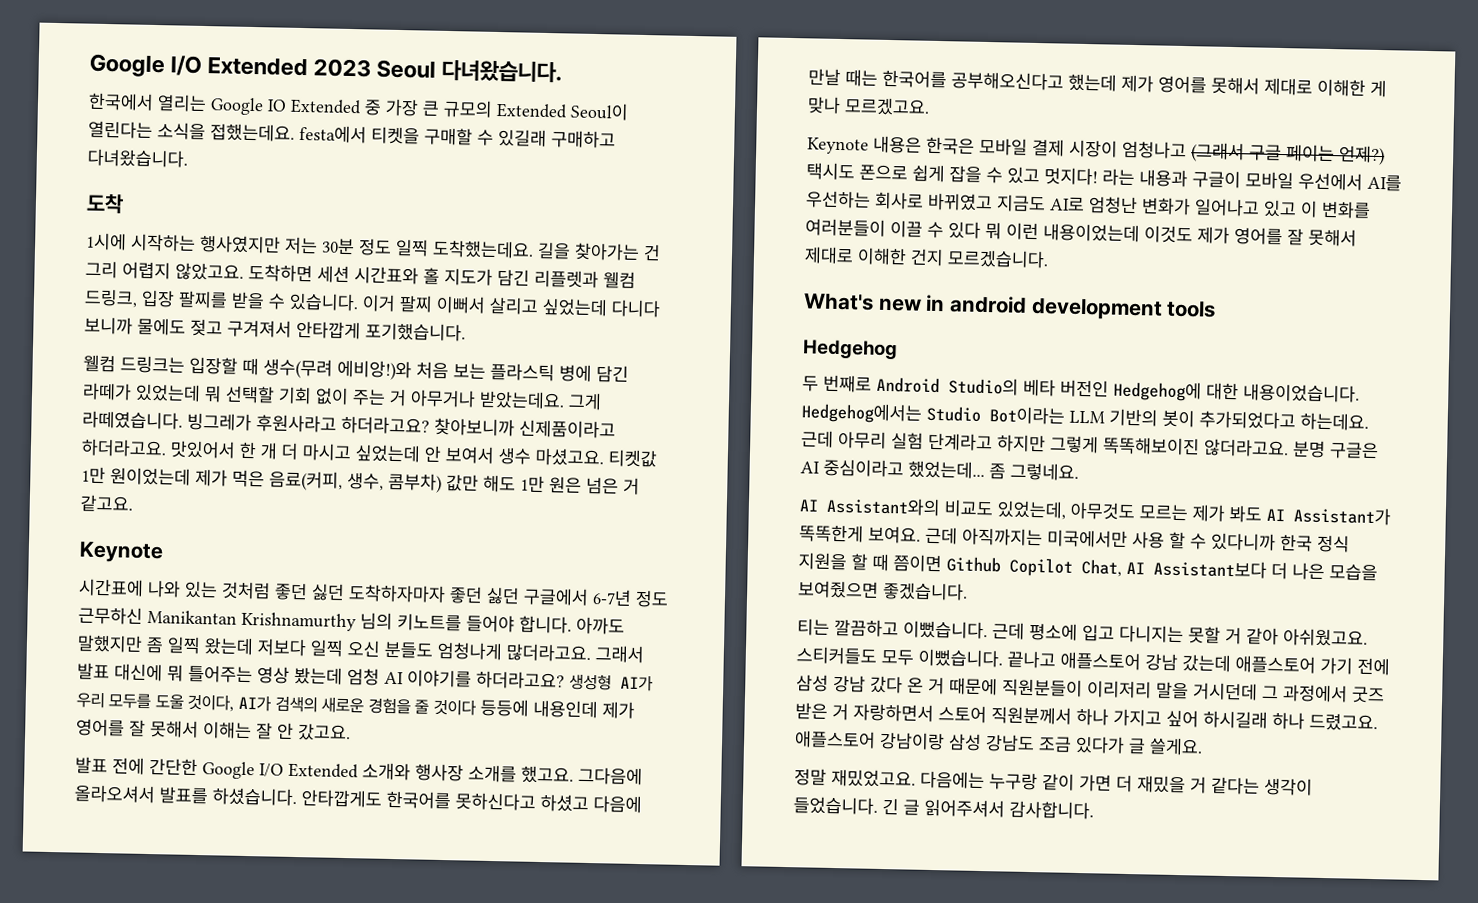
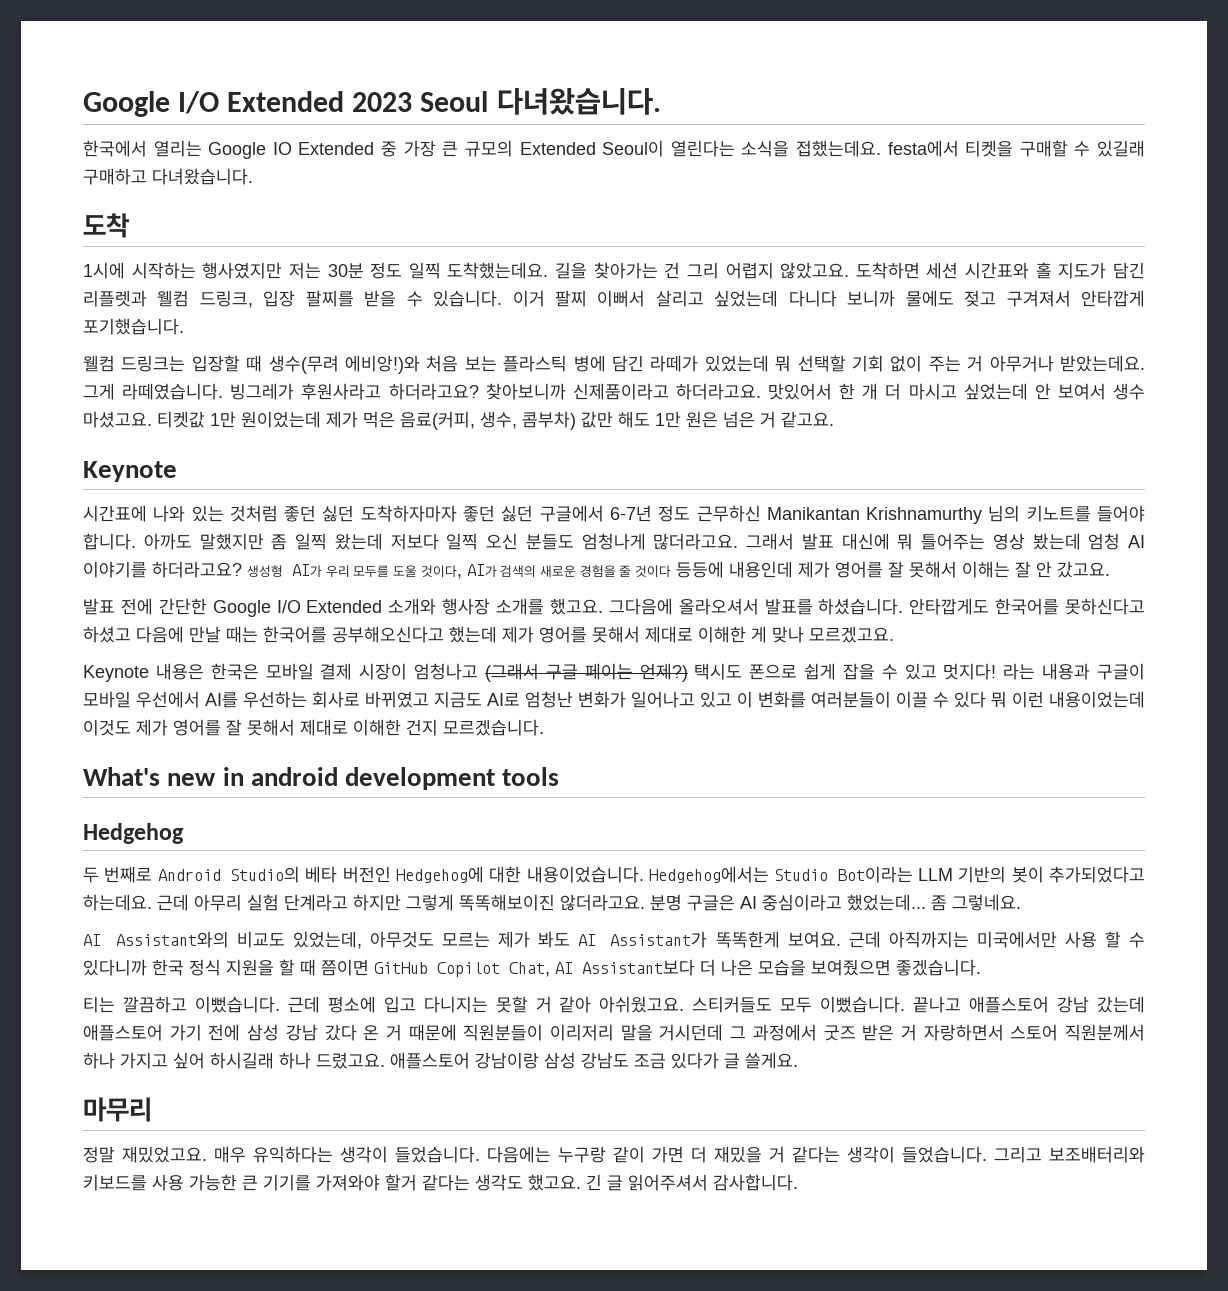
- 근데 아직까지는 미국에서만 사용 할 수 있다니까 한국 정식 지원을 할 때 쯤이면 Github Copilot Chat, AI Assistant보다 더 나은 모습을 보여줬으면 좋겠습니다.
+ 근데 아직까지는 미국에서만 사용 할 수 있다니까 한국 정식 지원을 할 때 쯤이면 GitHub Copilot Chat, AI Assistant보다 더 나은 모습을 보여줬으면 좋겠습니다.
+ 마무리
+ 매우 유익하다는 생각이 들었습니다.
+ 그리고 보조배터리와 키보드를 사용 가능한 큰 기기를 가져와야 할거 같다는 생각도 했고요.

